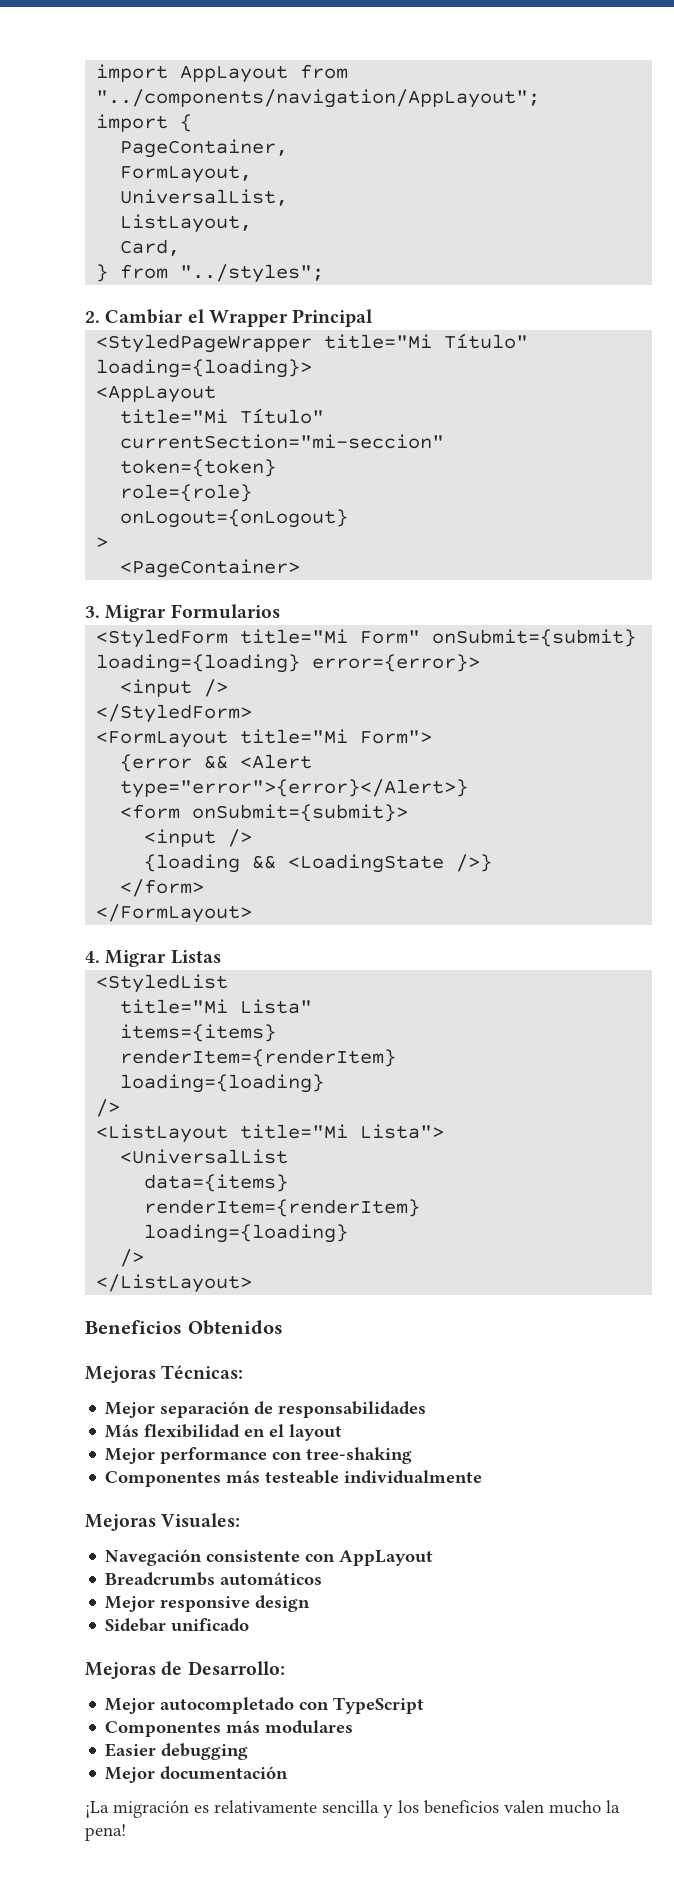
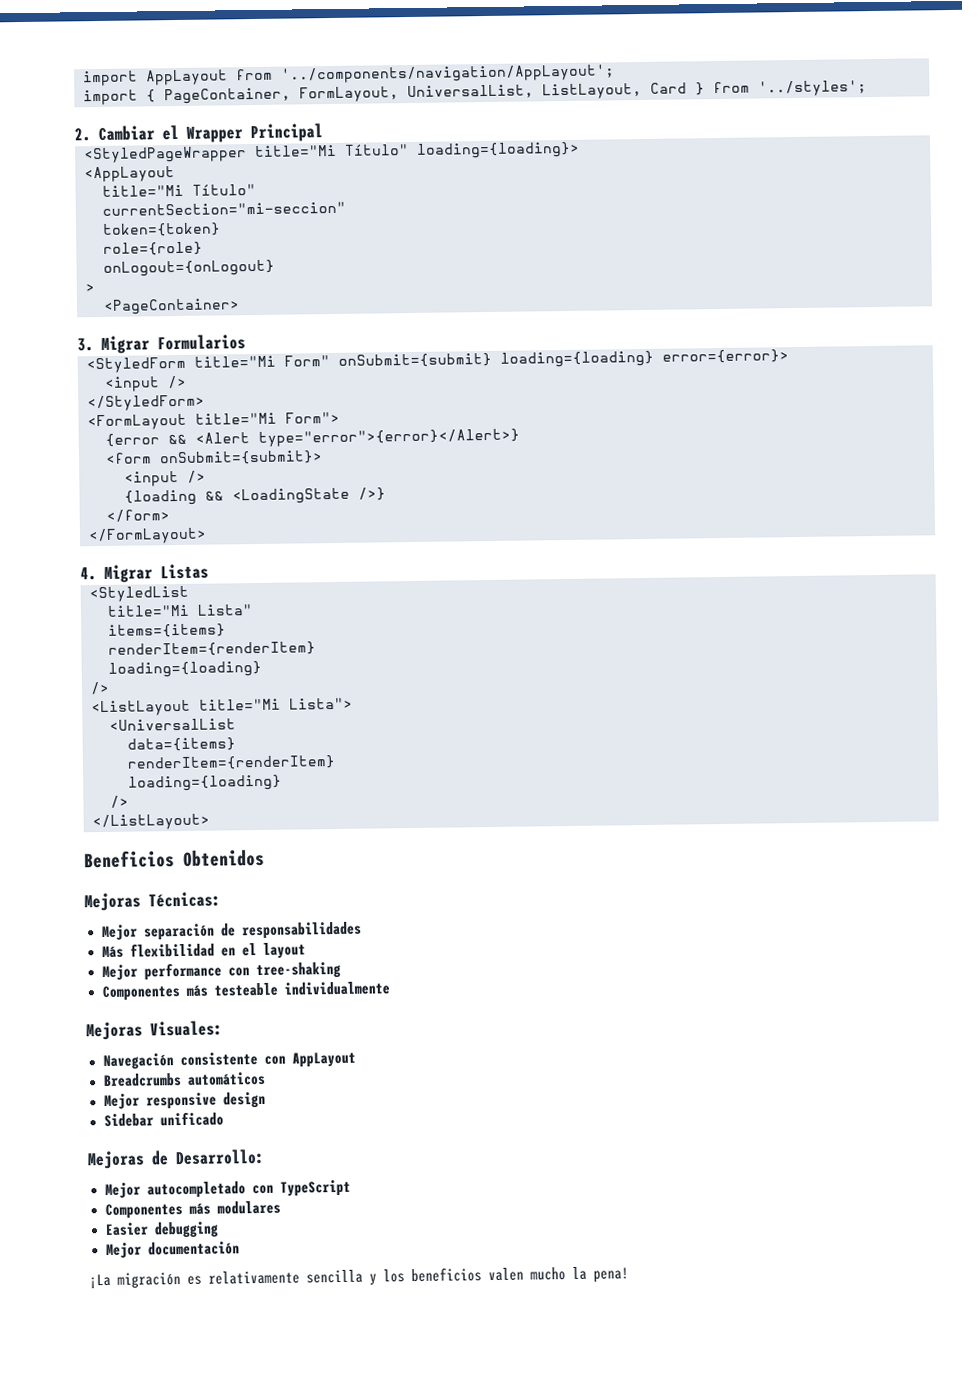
- import AppLayout from "../components/navigation/AppLayout";
+ import AppLayout from '../components/navigation/AppLayout';
- import {
- PageContainer,
- FormLayout,
- UniversalList,
- ListLayout,
- Card,
- } from "../styles";
+ import { PageContainer, FormLayout, UniversalList, ListLayout, Card } from '../styles';

